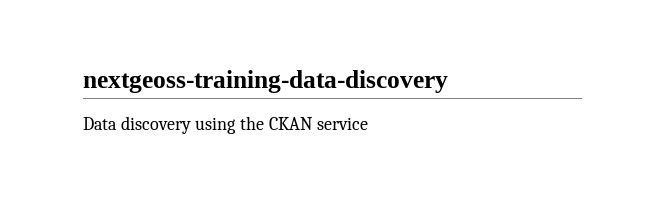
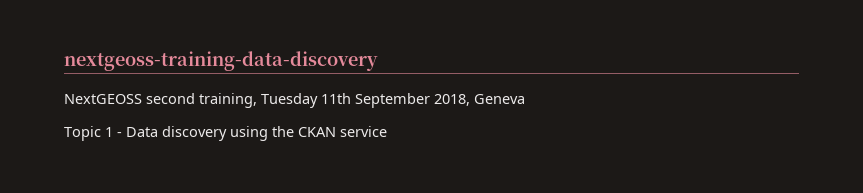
- Data discovery using the CKAN service
+ NextGEOSS second training, Tuesday 11th September 2018, Geneva
+ Topic 1 - Data discovery using the CKAN service

